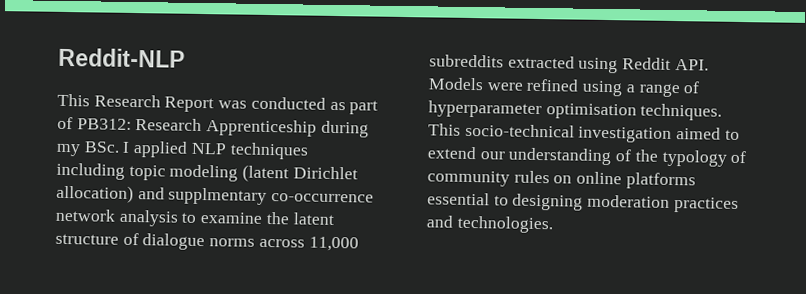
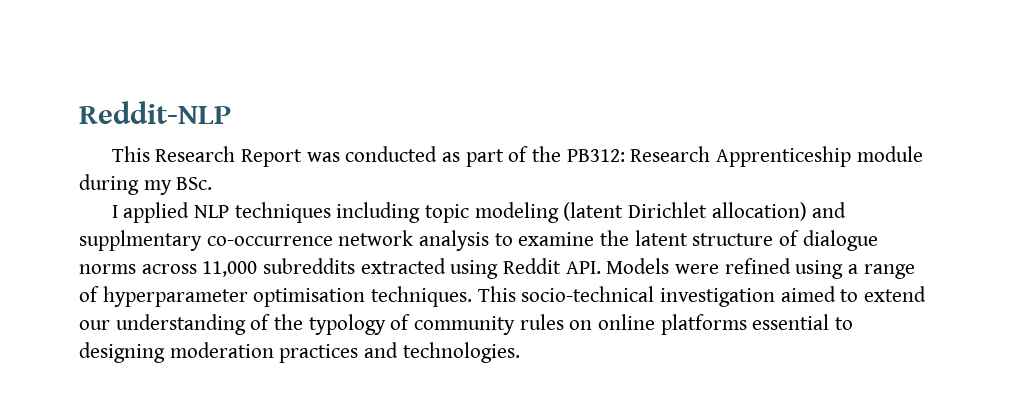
- This Research Report was conducted as part of PB312: Research Apprenticeship during my BSc. I applied NLP techniques including topic modeling (latent Dirichlet allocation) and supplmentary co-occurrence network analysis to examine the latent structure of dialogue norms across 11,000 subreddits extracted using Reddit API. Models were refined using a range of hyperparameter optimisation techniques.
+ This Research Report was conducted as part of the PB312: Research Apprenticeship module during my BSc.
+ I applied NLP techniques including topic modeling (latent Dirichlet allocation) and supplmentary co-occurrence network analysis to examine the latent structure of dialogue norms across 11,000 subreddits extracted using Reddit API. Models were refined using a range of hyperparameter optimisation techniques.

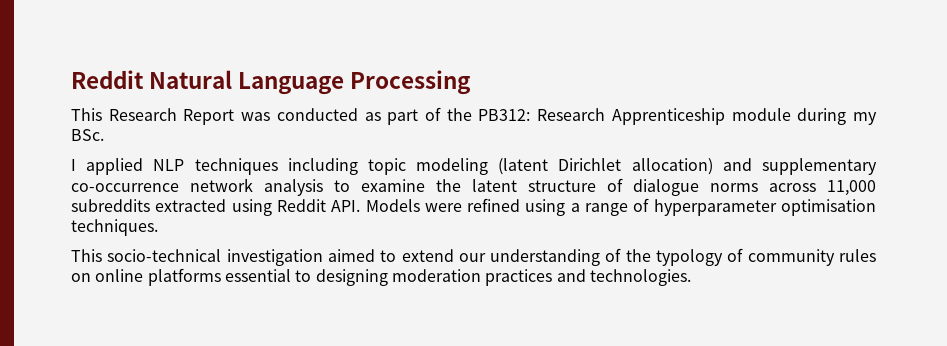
- Reddit-NLP
+ Reddit Natural Language Processing
- I applied NLP techniques including topic modeling (latent Dirichlet allocation) and supplmentary co-occurrence network analysis to examine the latent structure of dialogue norms across 11,000 subreddits extracted using Reddit API. Models were refined using a range of hyperparameter optimisation techniques. This socio-technical investigation aimed to extend our understanding of the typology of community rules on online platforms essential to designing moderation practices and technologies.
+ I applied NLP techniques including topic modeling (latent Dirichlet allocation) and supplementary co-occurrence network analysis to examine the latent structure of dialogue norms across 11,000 subreddits extracted using Reddit API. Models were refined using a range of hyperparameter optimisation techniques.
+ This socio-technical investigation aimed to extend our understanding of the typology of community rules on online platforms essential to designing moderation practices and technologies.

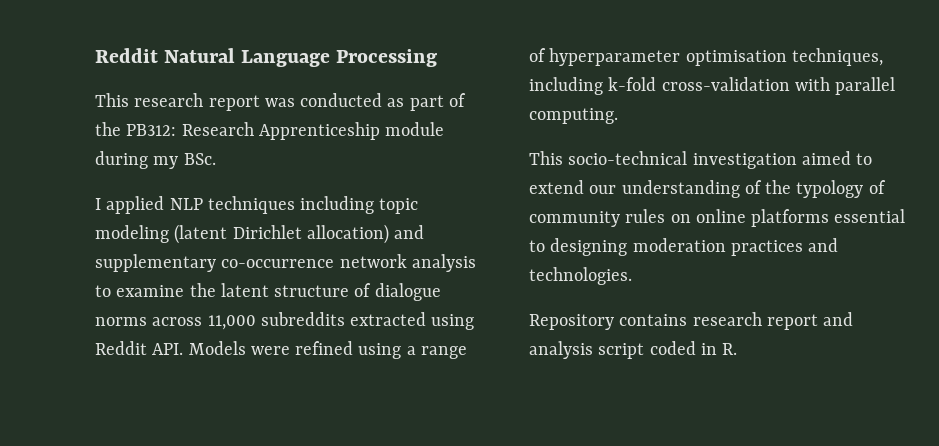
- This Research Report was conducted as part of the PB312: Research Apprenticeship module during my BSc.
+ This research report was conducted as part of the PB312: Research Apprenticeship module during my BSc.
- I applied NLP techniques including topic modeling (latent Dirichlet allocation) and supplementary co-occurrence network analysis to examine the latent structure of dialogue norms across 11,000 subreddits extracted using Reddit API. Models were refined using a range of hyperparameter optimisation techniques.
+ I applied NLP techniques including topic modeling (latent Dirichlet allocation) and supplementary co-occurrence network analysis to examine the latent structure of dialogue norms across 11,000 subreddits extracted using Reddit API. Models were refined using a range of hyperparameter optimisation techniques, including k-fold cross-validation with parallel computing.
+ Repository contains research report and analysis script coded in R.

